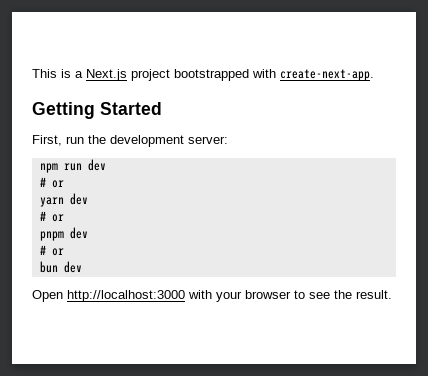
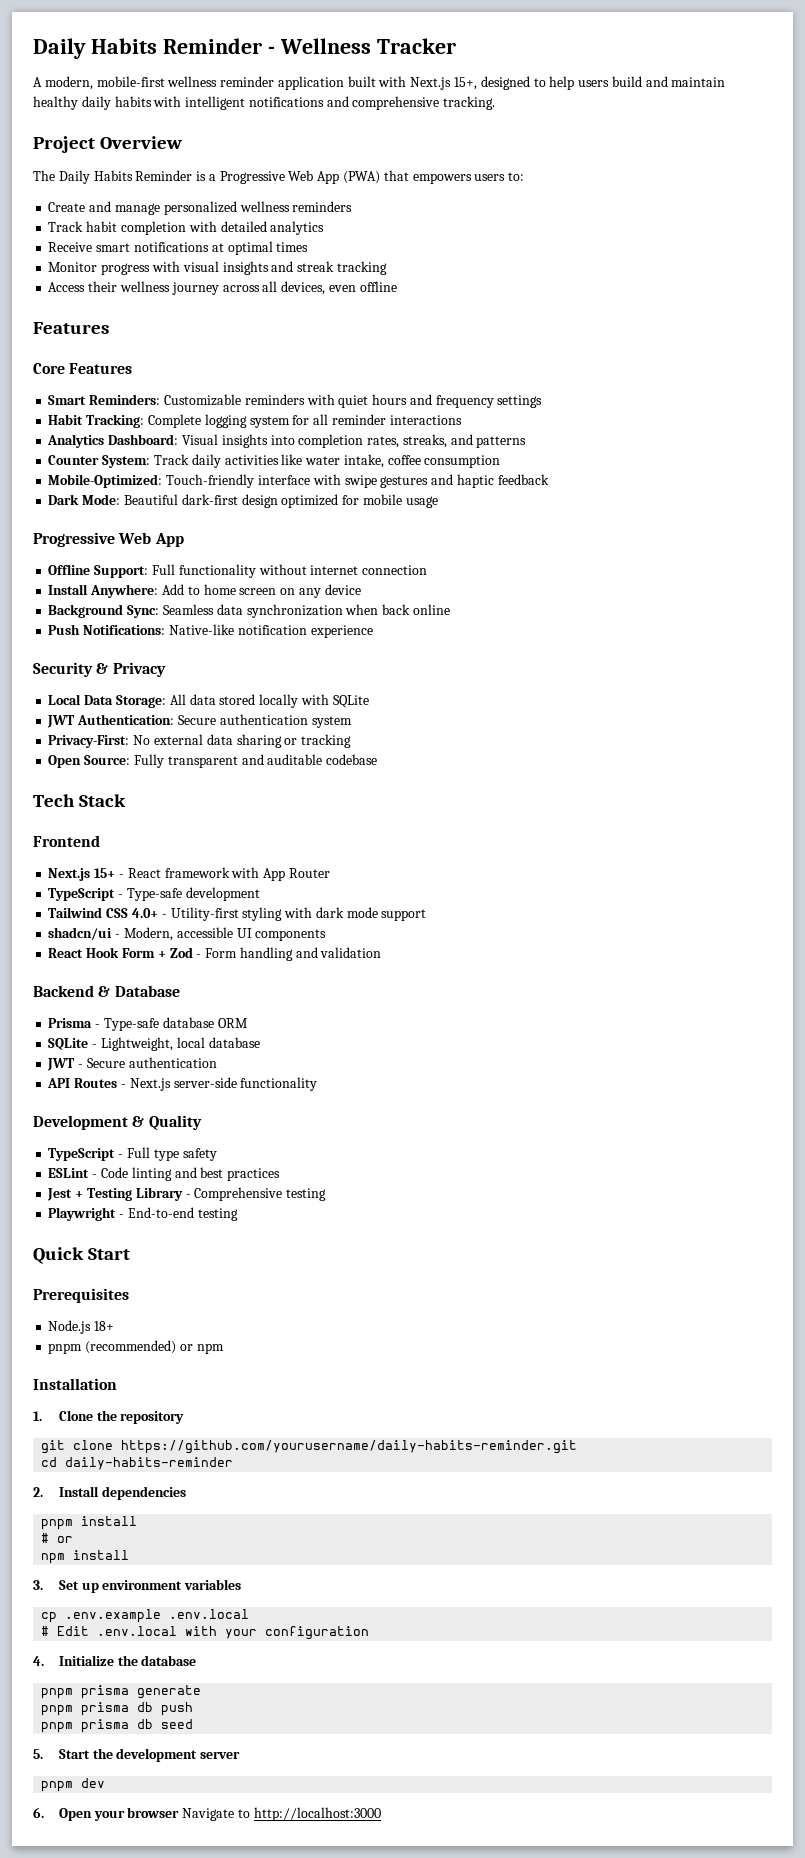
- This is a Next.js project bootstrapped with create-next-app.
- Getting Started
- First, run the development server:
- npm run dev
+ Daily Habits Reminder - Wellness Tracker
+ A modern, mobile-first wellness reminder application built with Next.js 15+, designed to help users build and maintain healthy daily habits with intelligent notifications and comprehensive tracking.
+ Project Overview
+ The Daily Habits Reminder is a Progressive Web App (PWA) that empowers users to:
+ Create and manage personalized wellness reminders
+ Track habit completion with detailed analytics
+ Receive smart notifications at optimal times
+ Monitor progress with visual insights and streak tracking
+ Access their wellness journey across all devices, even offline
+ Features
+ Core Features
+ Smart Reminders: Customizable reminders with quiet hours and frequency settings
+ Habit Tracking: Complete logging system for all reminder interactions
+ Analytics Dashboard: Visual insights into completion rates, streaks, and patterns
+ Counter System: Track daily activities like water intake, coffee consumption
+ Mobile-Optimized: Touch-friendly interface with swipe gestures and haptic feedback
+ Dark Mode: Beautiful dark-first design optimized for mobile usage
+ Progressive Web App
+ Offline Support: Full functionality without internet connection
+ Install Anywhere: Add to home screen on any device
+ Background Sync: Seamless data synchronization when back online
+ Push Notifications: Native-like notification experience
+ Security & Privacy
+ Local Data Storage: All data stored locally with SQLite
+ JWT Authentication: Secure authentication system
+ Privacy-First: No external data sharing or tracking
+ Open Source: Fully transparent and auditable codebase
+ Tech Stack
+ Frontend
+ Next.js 15+ - React framework with App Router
+ TypeScript - Type-safe development
+ Tailwind CSS 4.0+ - Utility-first styling with dark mode support
+ shadcn/ui - Modern, accessible UI components
+ React Hook Form + Zod - Form handling and validation
+ Backend & Database
+ Prisma - Type-safe database ORM
+ SQLite - Lightweight, local database
+ JWT - Secure authentication
+ API Routes - Next.js server-side functionality
+ Development & Quality
+ TypeScript - Full type safety
+ ESLint - Code linting and best practices
+ Jest + Testing Library - Comprehensive testing
+ Playwright - End-to-end testing
+ Quick Start
+ Prerequisites
+ Node.js 18+
+ pnpm (recommended) or npm
+ Installation
+ 1. Clone the repository
+ git clone https://github.com/yourusername/daily-habits-reminder.git
+ cd daily-habits-reminder
+ 2. Install dependencies
+ pnpm install
  # or
- yarn dev
- # or
+ npm install
+ 3. Set up environment variables
+ cp .env.example .env.local
+ # Edit .env.local with your configuration
+ 4. Initialize the database
+ pnpm prisma generate
+ pnpm prisma db push
+ pnpm prisma db seed
+ 5. Start the development server
  pnpm dev
- # or
- bun dev
- Open http://localhost:3000 with your browser to see the result.
+ 6. Open your browser Navigate to http://localhost:3000

